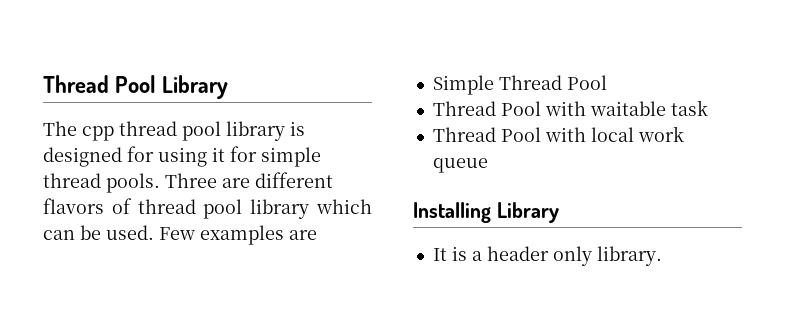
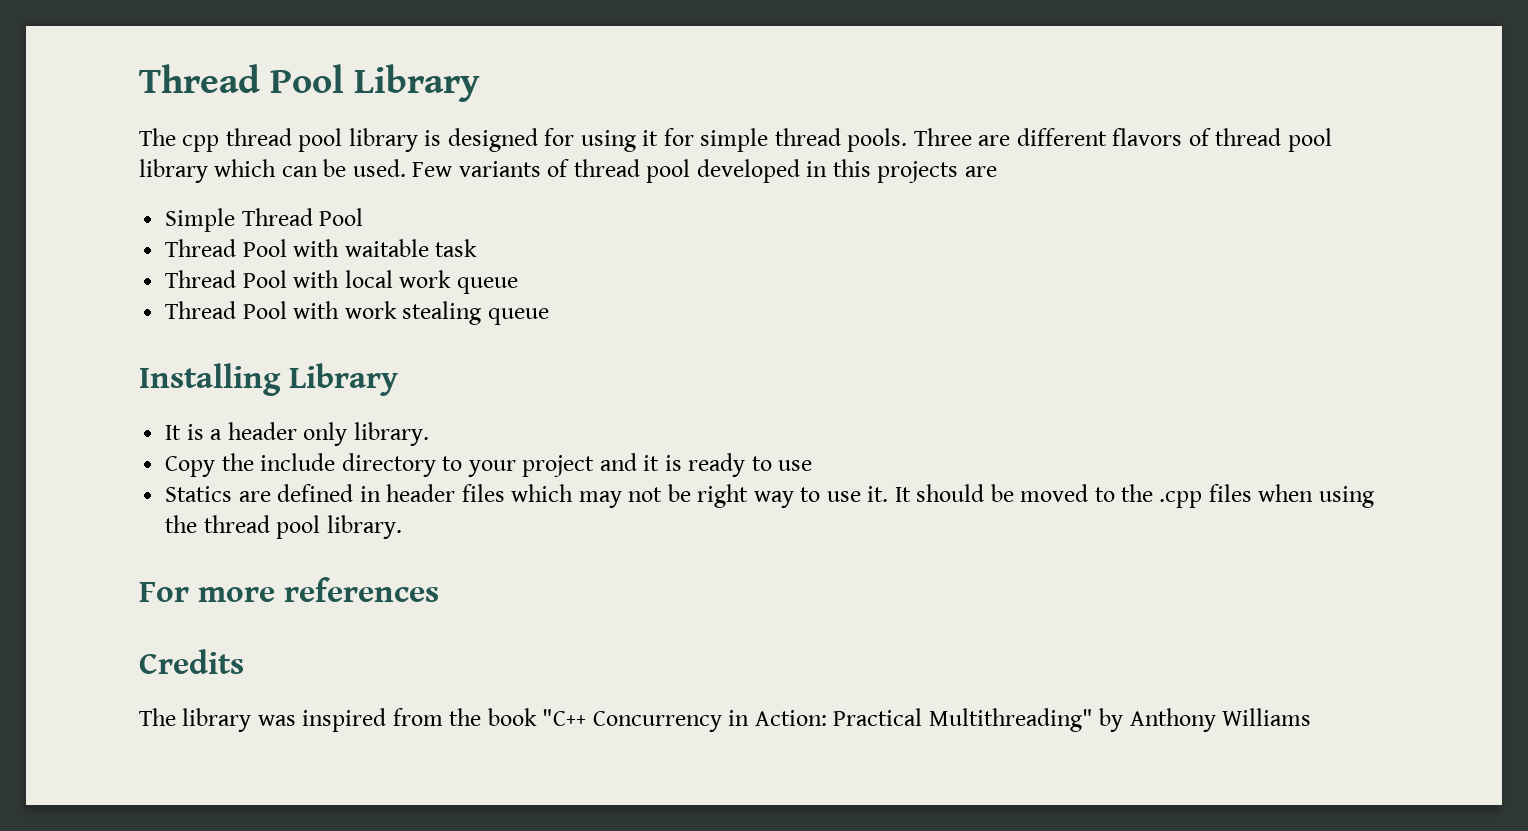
- Few examples are
+ Few variants of thread pool developed in this projects are
+ Thread Pool with work stealing queue
+ Copy the include directory to your project and it is ready to use
+ Statics are defined in header files which may not be right way to use it. It should be moved to the .cpp files when using the thread pool library.
+ For more references
+ Credits
+ The library was inspired from the book "C++ Concurrency in Action: Practical Multithreading" by Anthony Williams

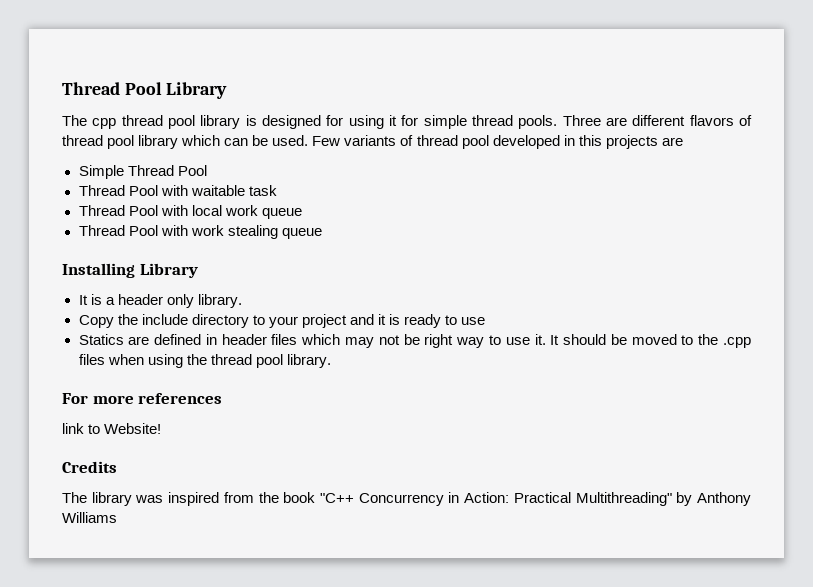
+ link to Website!

